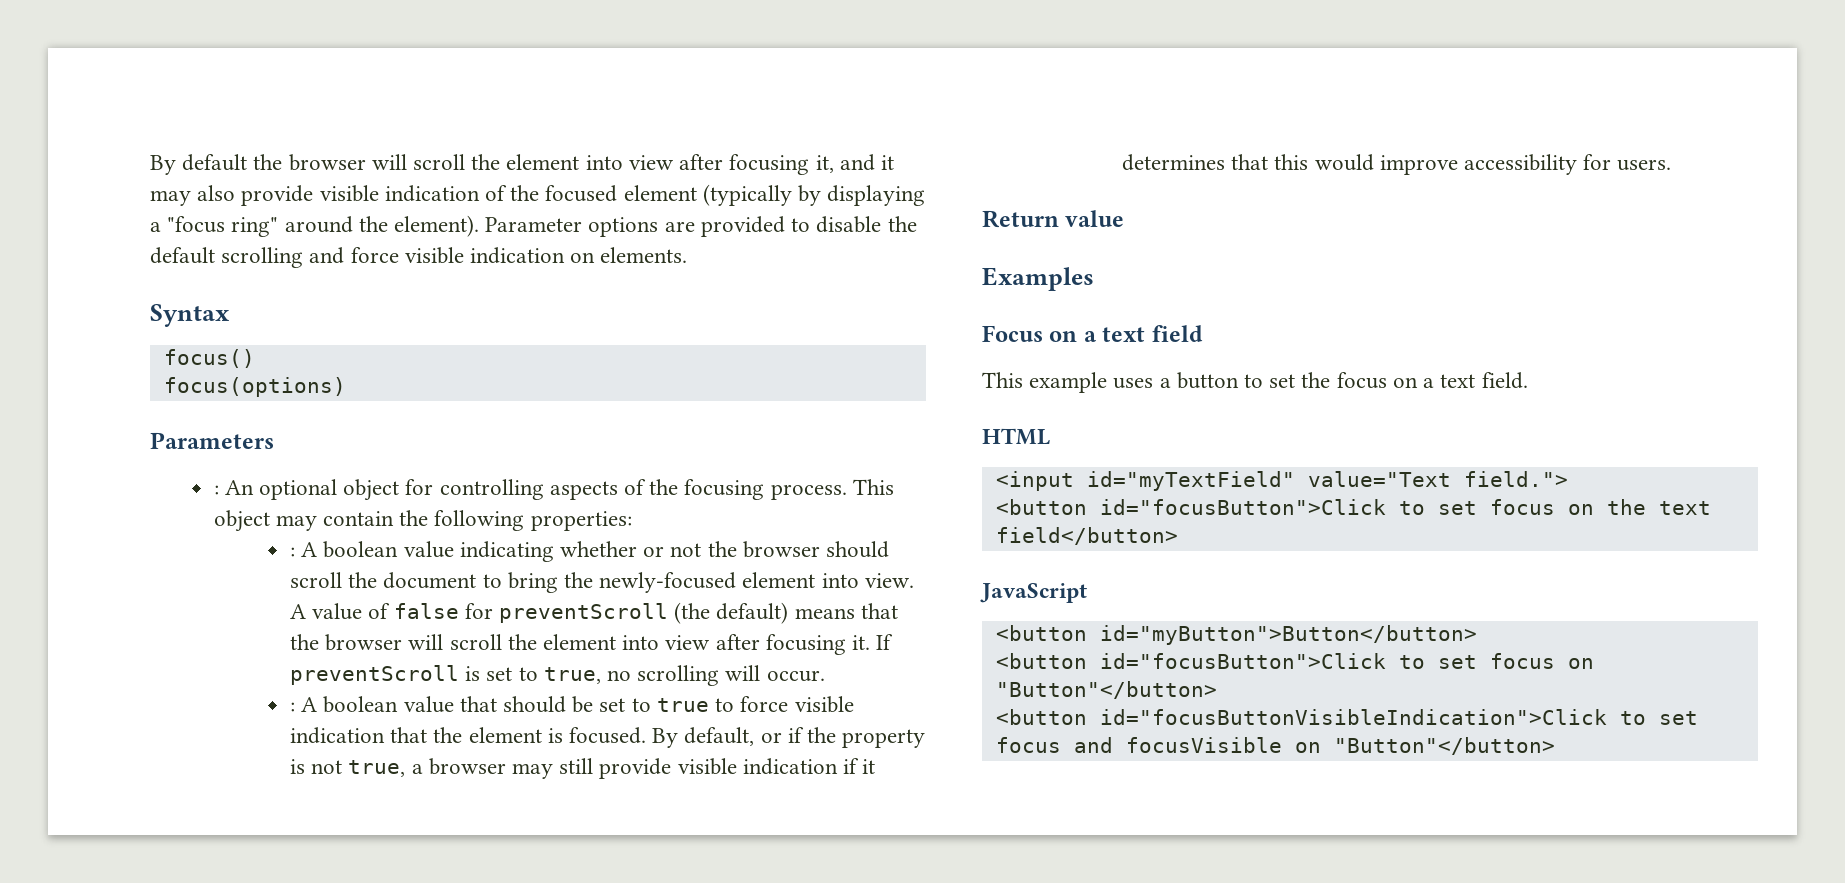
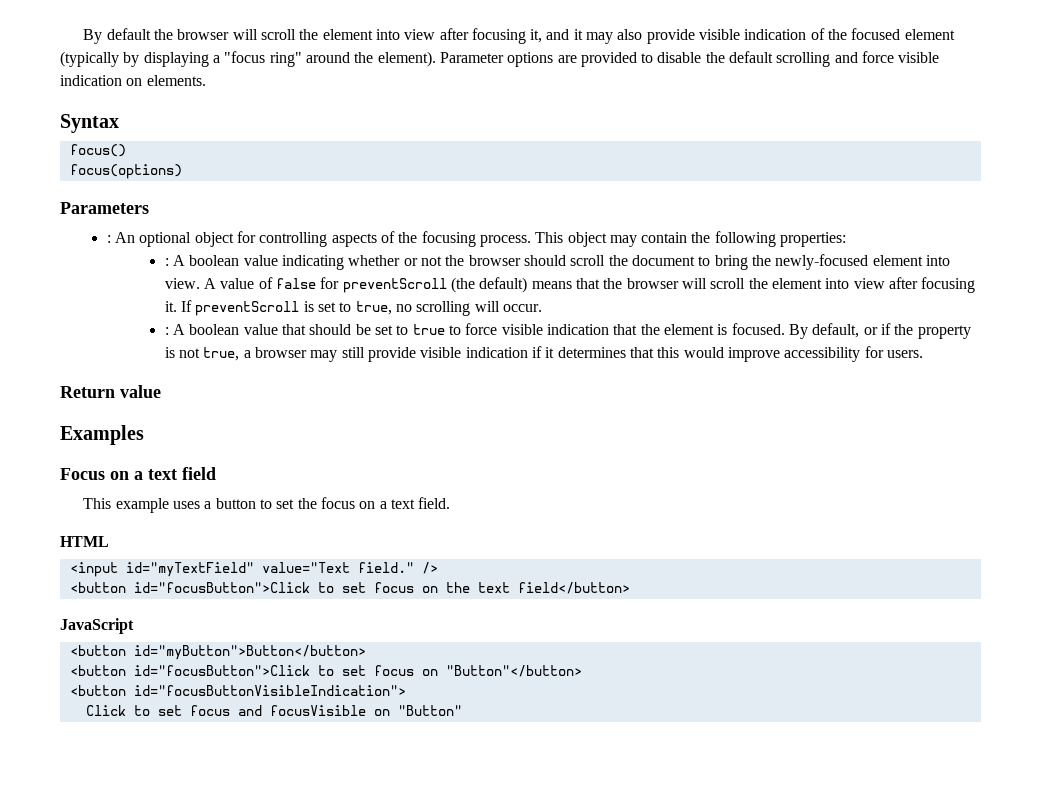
- <input id="myTextField" value="Text field.">
+ <input id="myTextField" value="Text field." />
- <button id="focusButtonVisibleIndication">Click to set focus and focusVisible on "Button"</button>
+ <button id="focusButtonVisibleIndication">
+ Click to set focus and focusVisible on "Button"

